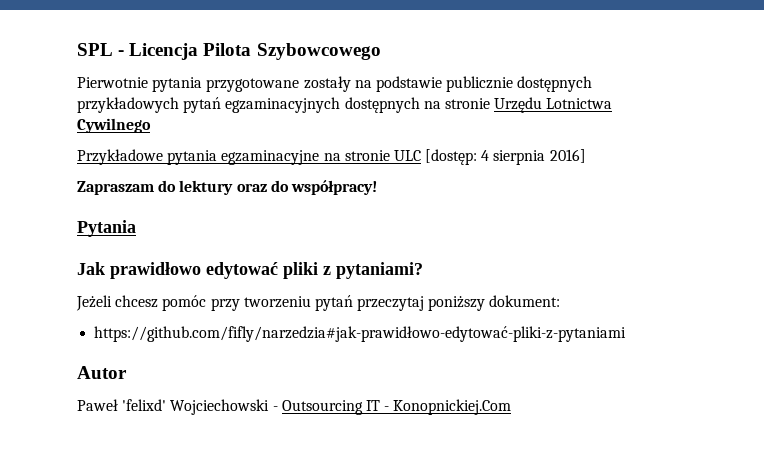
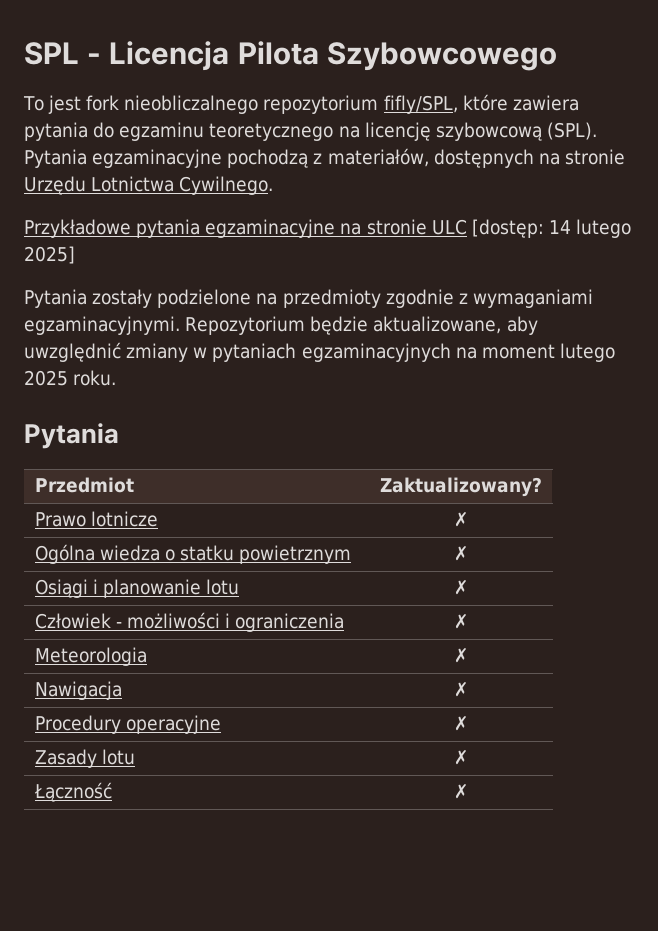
- Pierwotnie pytania przygotowane zostały na podstawie publicznie dostępnych przykładowych pytań egzaminacyjnych dostępnych na stronie Urzędu Lotnictwa Cywilnego
+ To jest fork nieobliczalnego repozytorium fifly/SPL, które zawiera pytania do egzaminu teoretycznego na licencję szybowcową (SPL). Pytania egzaminacyjne pochodzą z materiałów, dostępnych na stronie Urzędu Lotnictwa Cywilnego.
- Przykładowe pytania egzaminacyjne na stronie ULC [dostęp: 4 sierpnia 2016]
- Zapraszam do lektury oraz do współpracy!
+ Przykładowe pytania egzaminacyjne na stronie ULC [dostęp: 14 lutego 2025]
+ Pytania zostały podzielone na przedmioty zgodnie z wymaganiami egzaminacyjnymi. Repozytorium będzie aktualizowane, aby uwzględnić zmiany w pytaniach egzaminacyjnych na moment lutego 2025 roku.
  Pytania
- Jak prawidłowo edytować pliki z pytaniami?
- Jeżeli chcesz pomóc przy tworzeniu pytań przeczytaj poniższy dokument:
- https://github.com/fifly/narzedzia#jak-prawidłowo-edytować-pliki-z-pytaniami
- Autor
- Paweł 'felixd' Wojciechowski - Outsourcing IT - Konopnickiej.Com
+ Przedmiot | Zaktualizowany?
+ Prawo lotnicze | ✗
+ Ogólna wiedza o statku powietrznym | ✗
+ Osiągi i planowanie lotu | ✗
+ Człowiek - możliwości i ograniczenia | ✗
+ Meteorologia | ✗
+ Nawigacja | ✗
+ Procedury operacyjne | ✗
+ Zasady lotu | ✗
+ Łączność | ✗

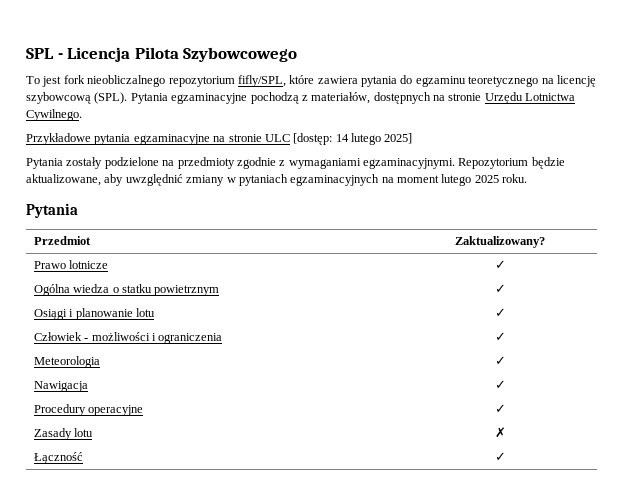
- Prawo lotnicze | ✗
+ Prawo lotnicze | ✓
- Ogólna wiedza o statku powietrznym | ✗
+ Ogólna wiedza o statku powietrznym | ✓
- Osiągi i planowanie lotu | ✗
+ Osiągi i planowanie lotu | ✓
- Człowiek - możliwości i ograniczenia | ✗
+ Człowiek - możliwości i ograniczenia | ✓
- Meteorologia | ✗
+ Meteorologia | ✓
- Nawigacja | ✗
+ Nawigacja | ✓
- Procedury operacyjne | ✗
+ Procedury operacyjne | ✓
- Łączność | ✗
+ Łączność | ✓

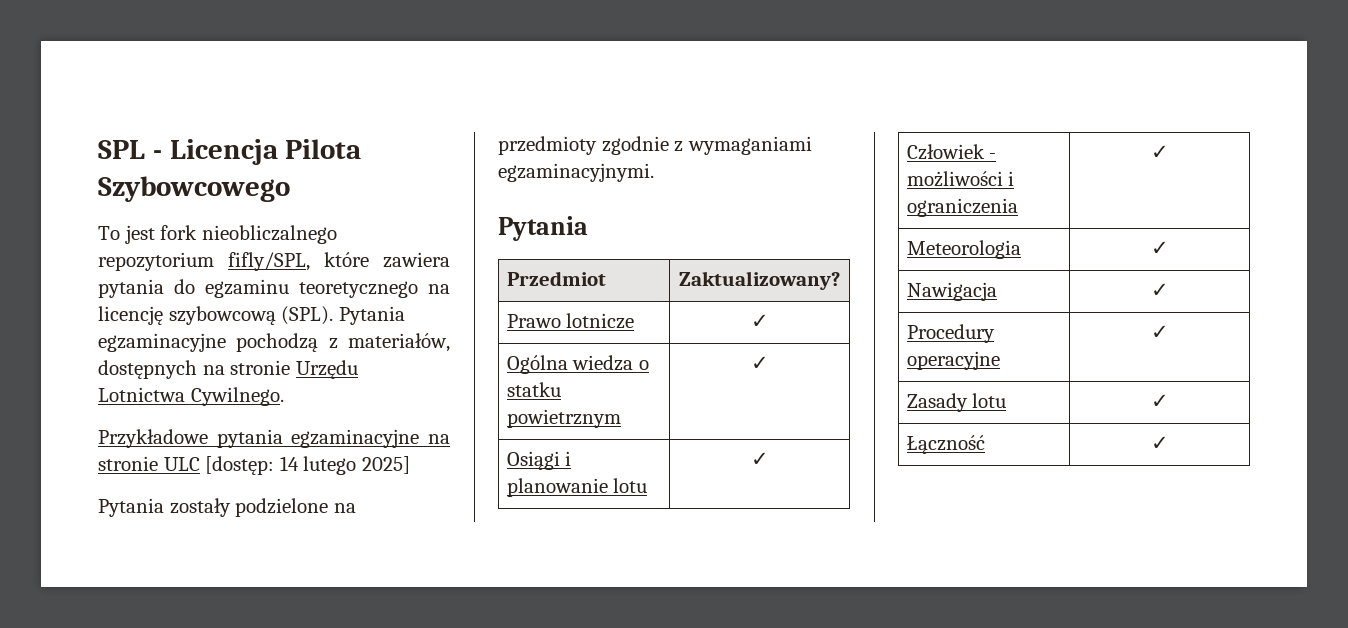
- Repozytorium będzie aktualizowane, aby uwzględnić zmiany w pytaniach egzaminacyjnych na moment lutego 2025 roku.
- Zasady lotu | ✗
+ Zasady lotu | ✓

